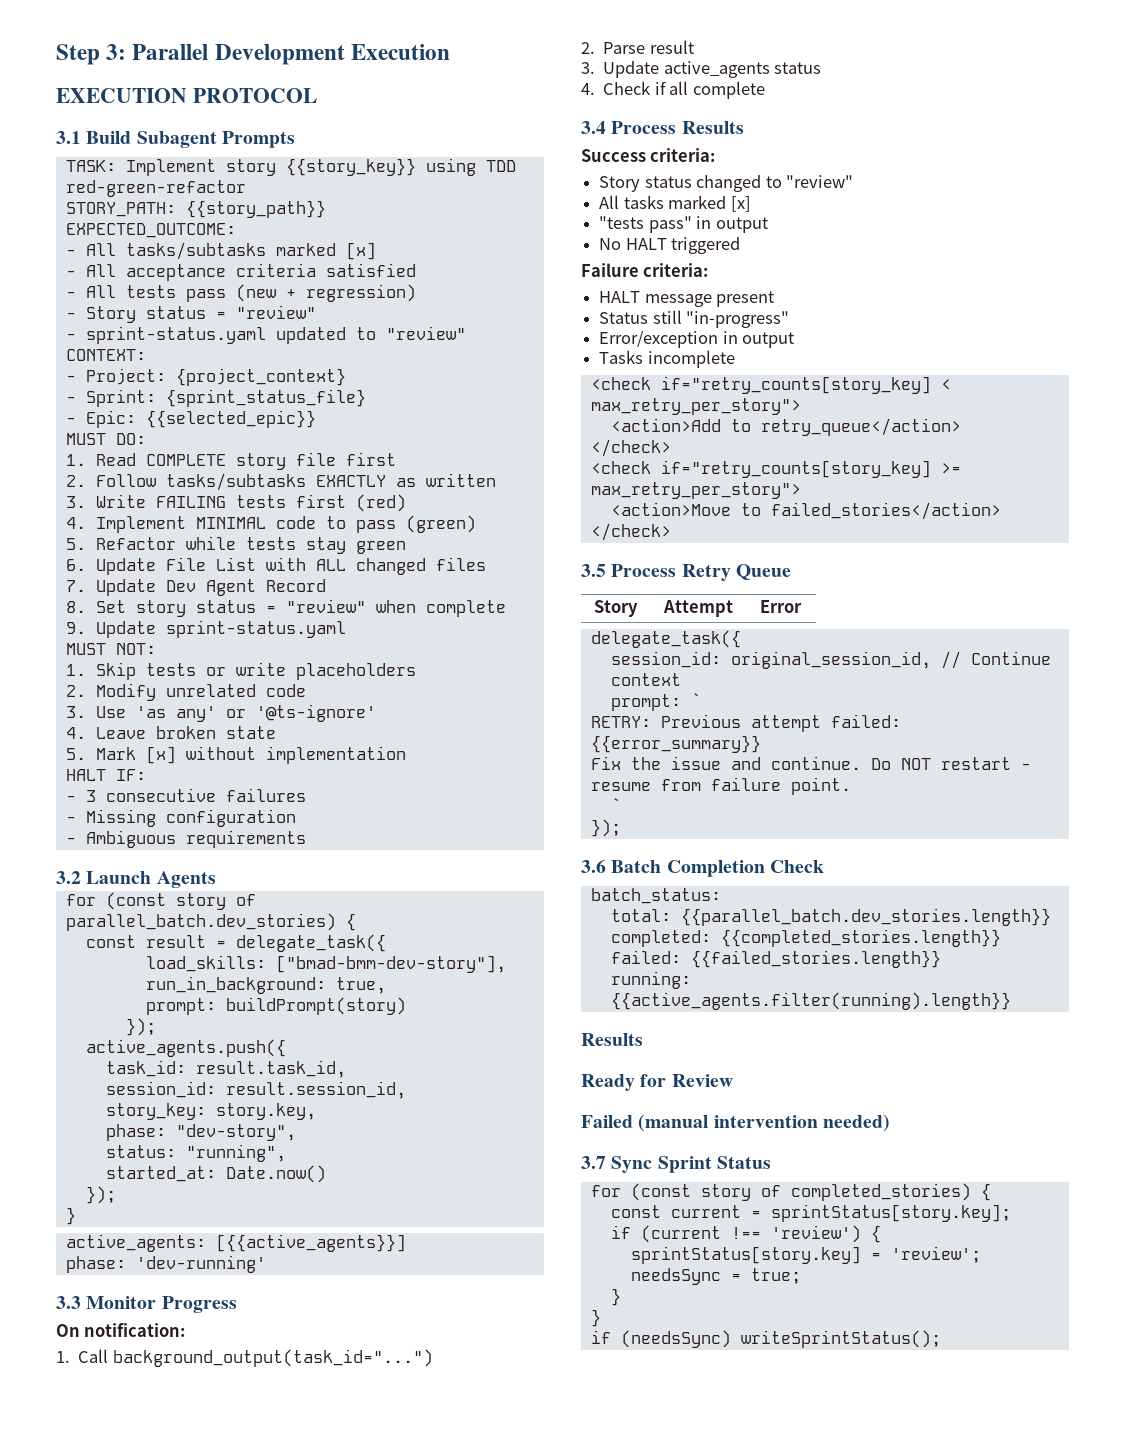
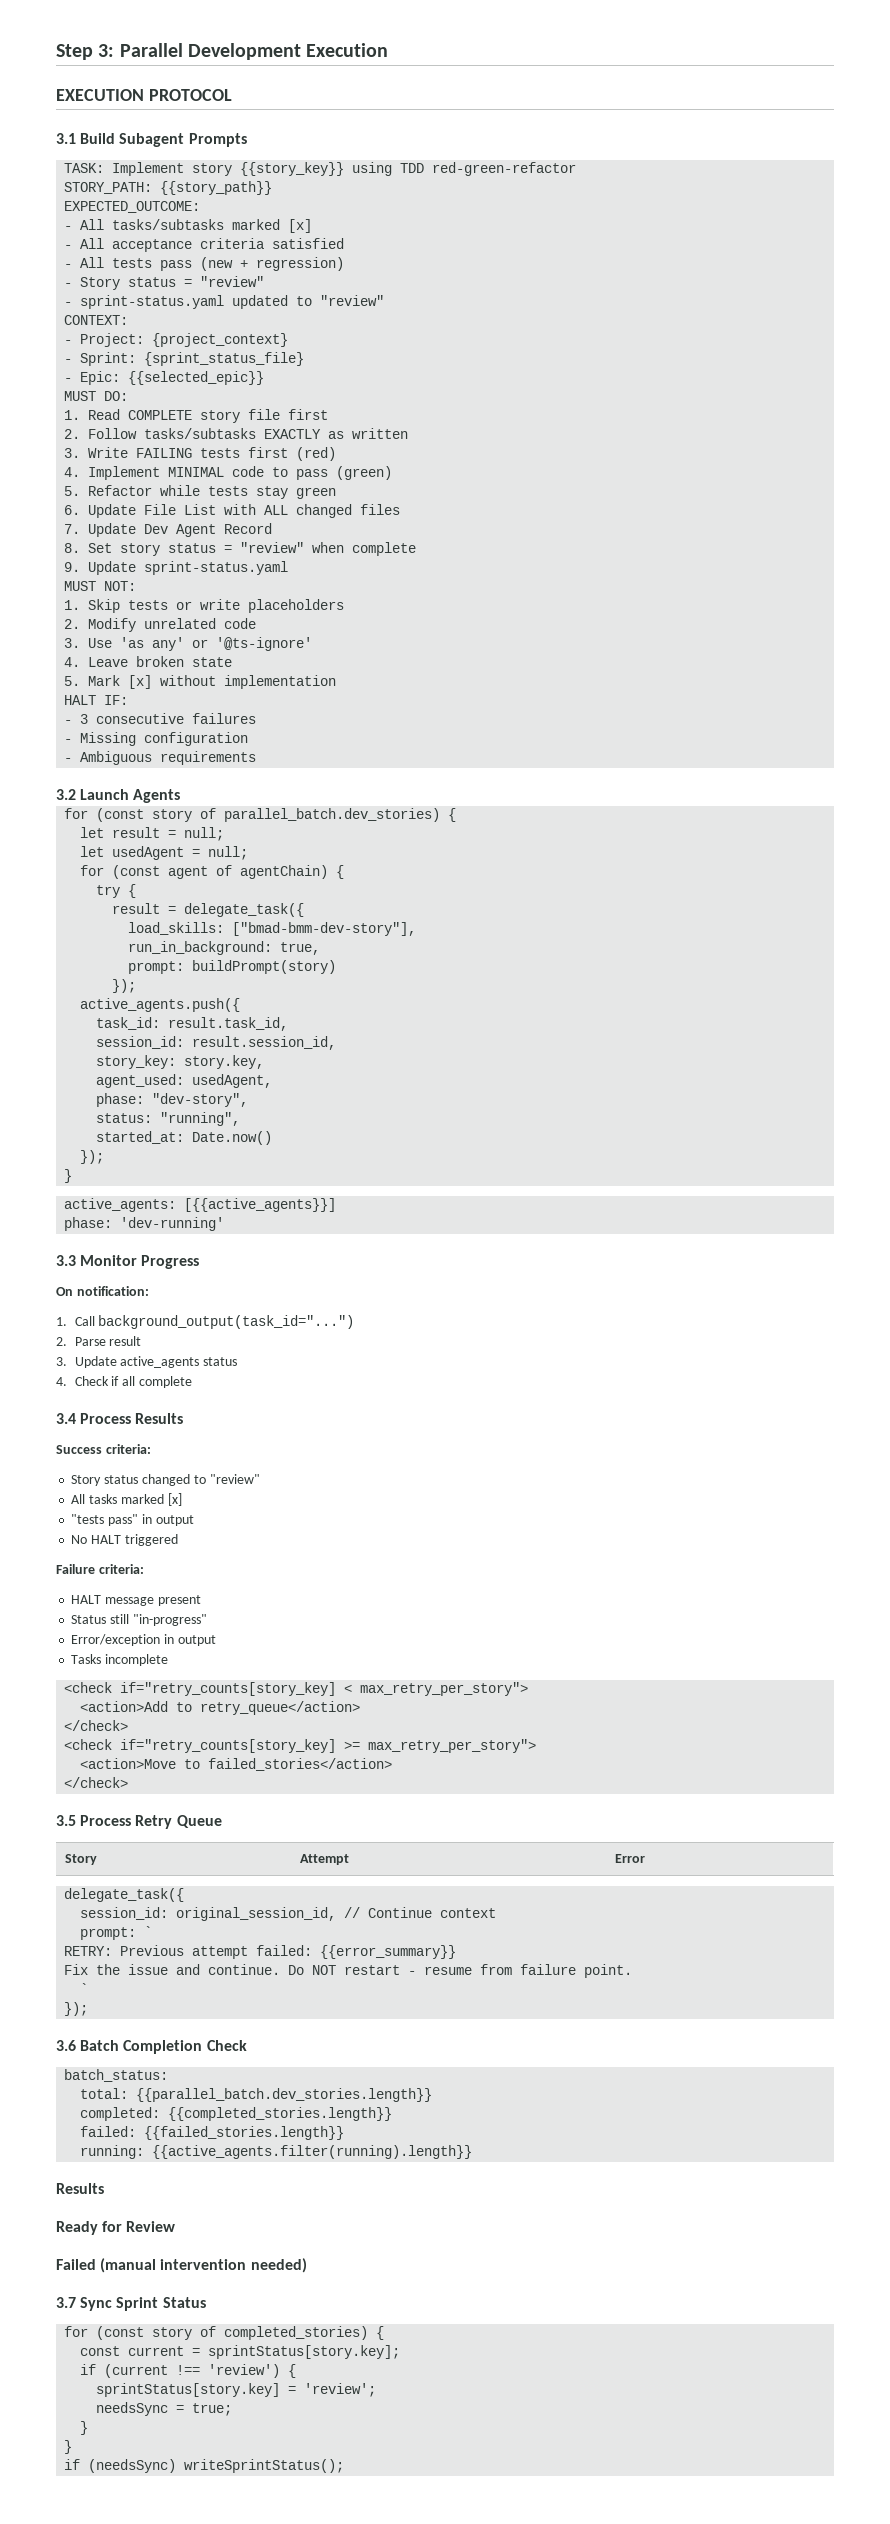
- const result = delegate_task({
+ let result = null;
+ let usedAgent = null;
+ for (const agent of agentChain) {
+ try {
+ result = delegate_task({
+ agent_used: usedAgent,

